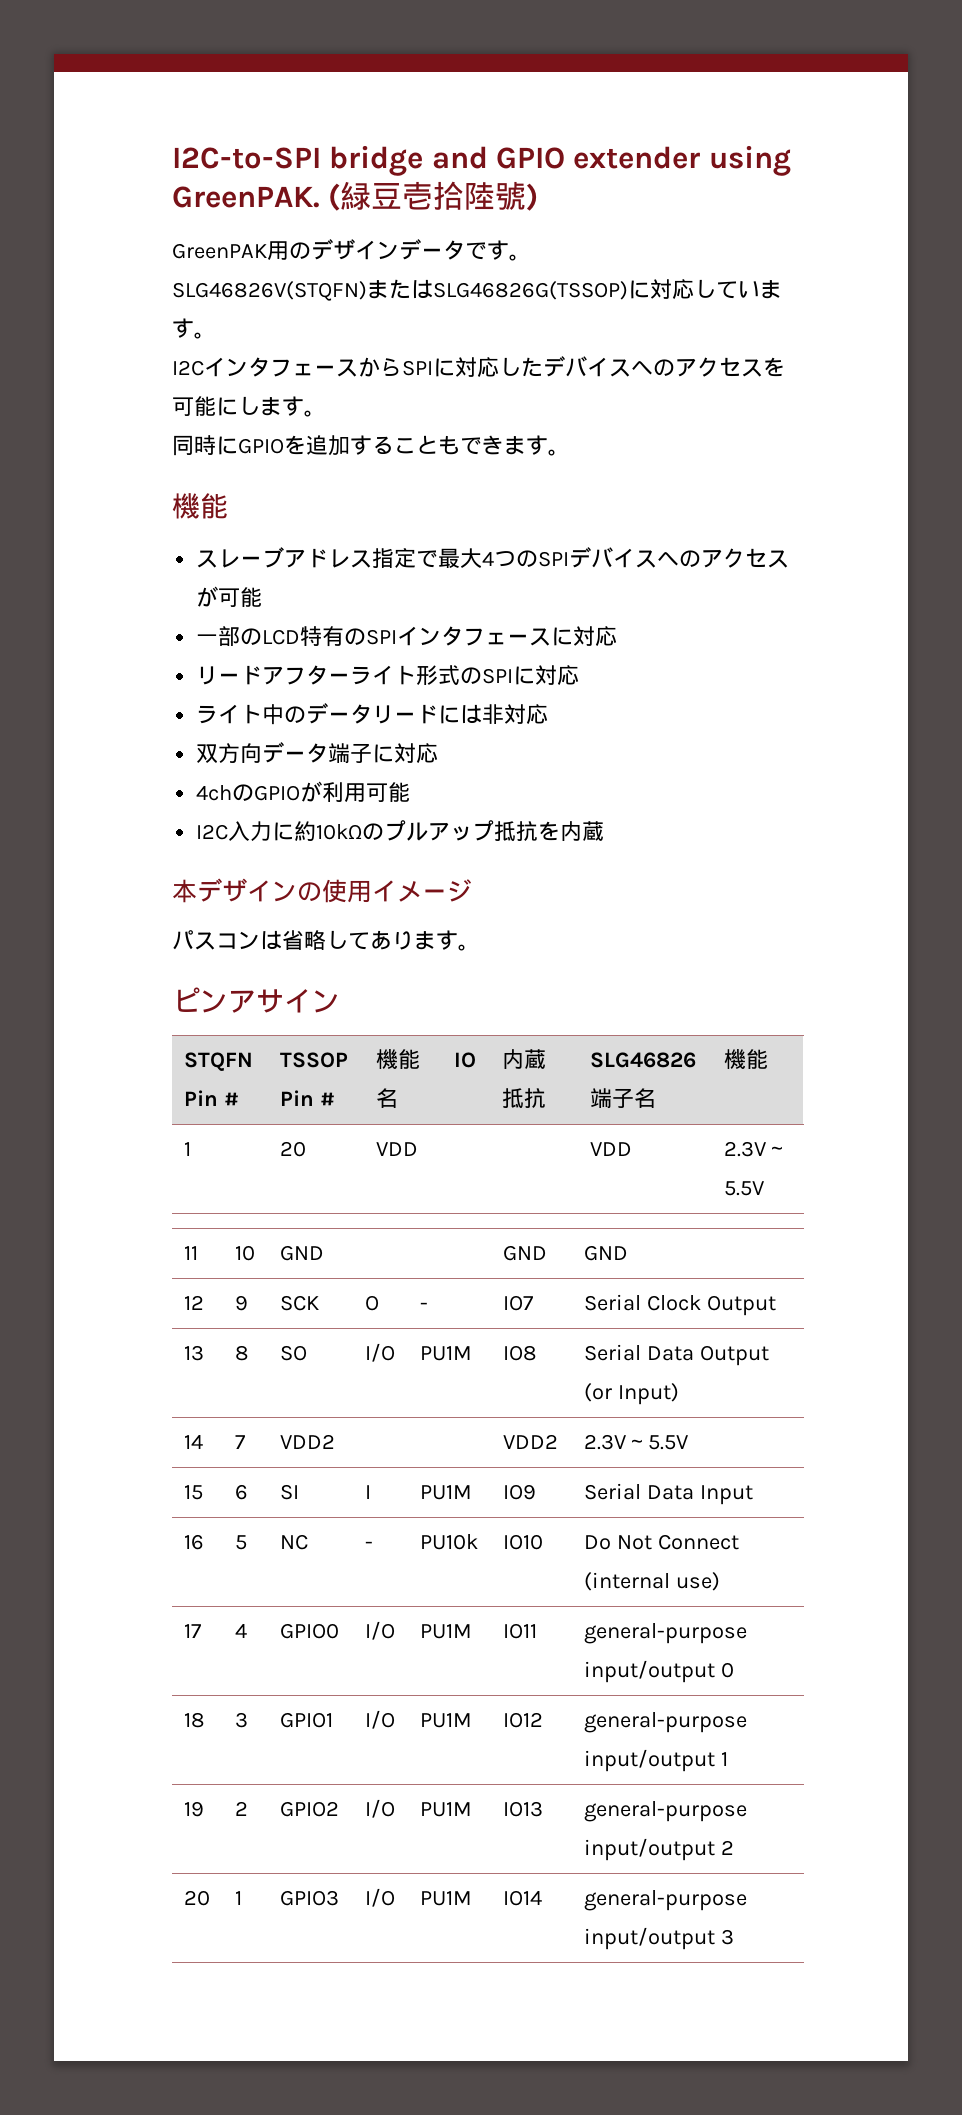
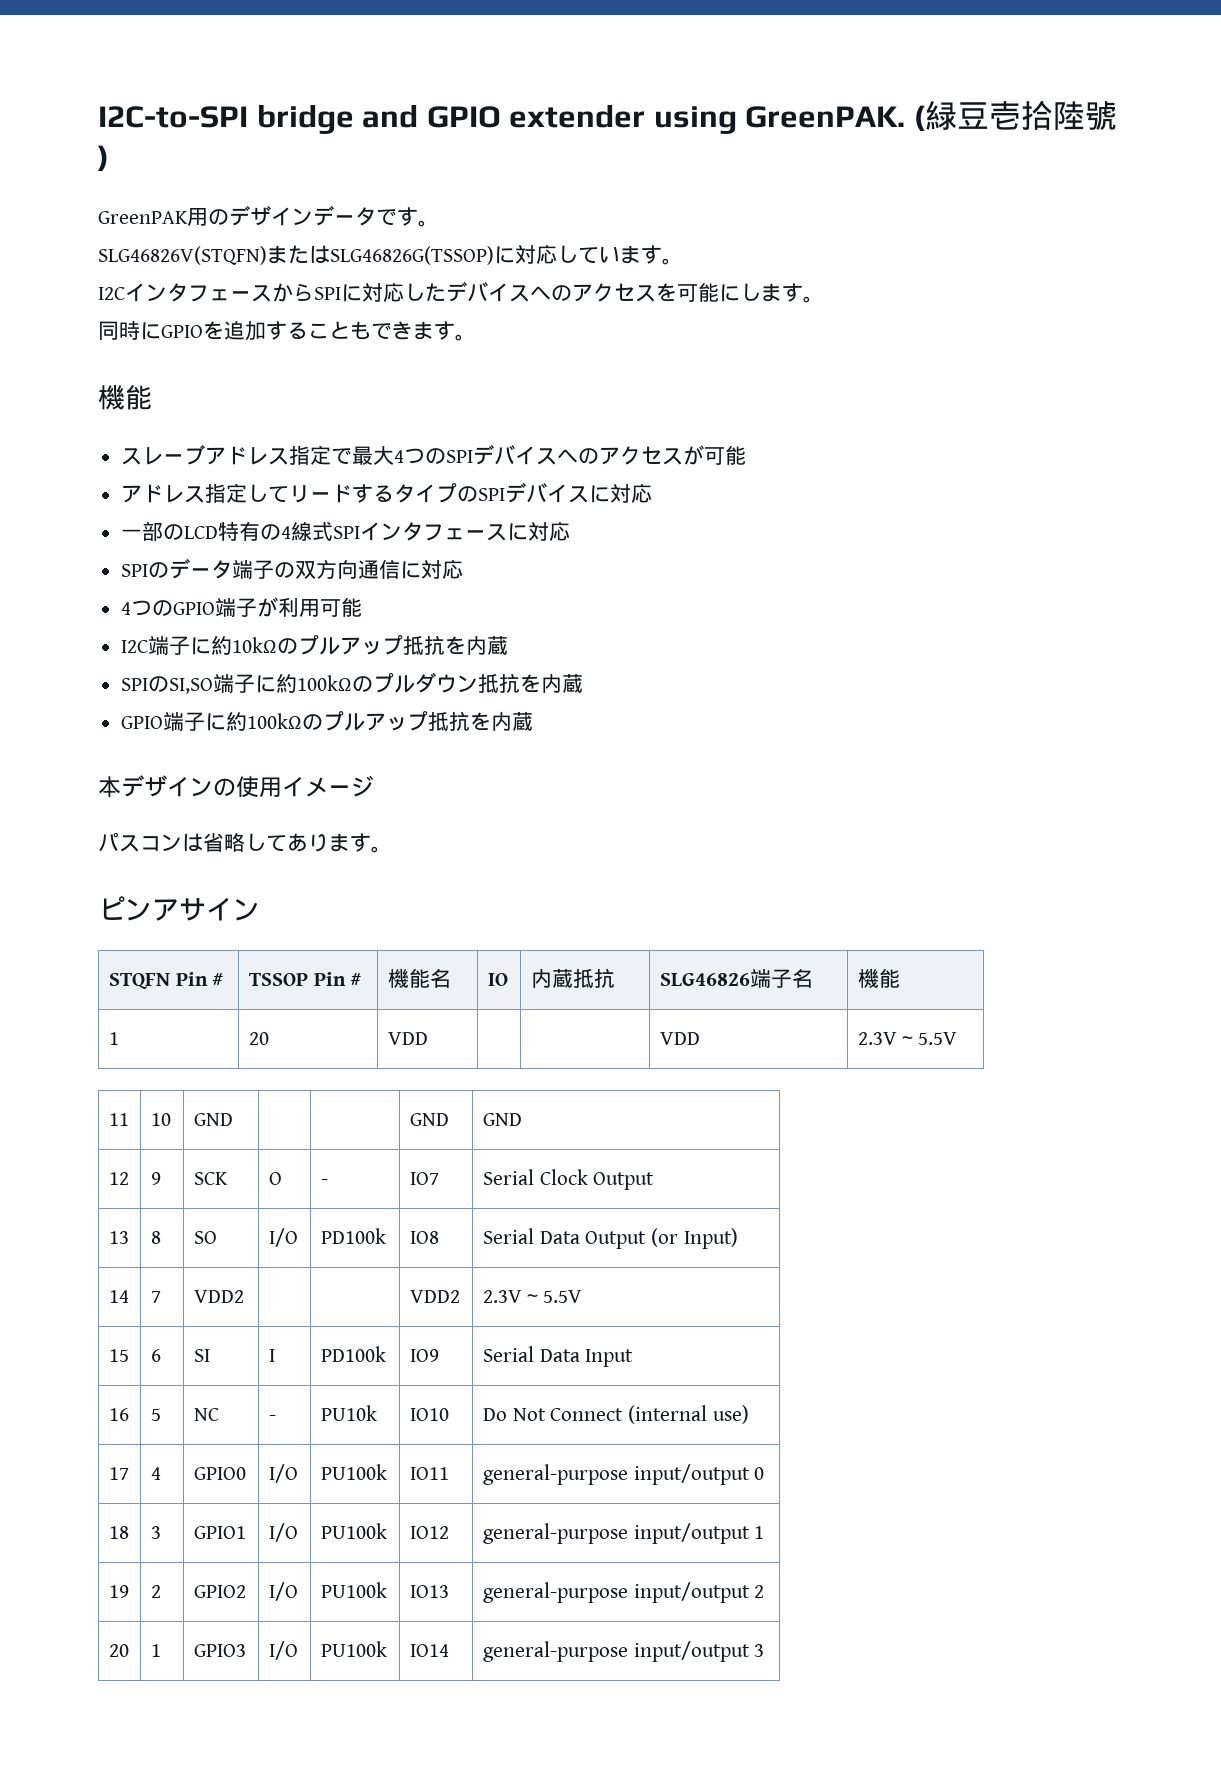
+ アドレス指定してリードするタイプのSPIデバイスに対応
- 一部のLCD特有のSPIインタフェースに対応
+ 一部のLCD特有の4線式SPIインタフェースに対応
- リードアフターライト形式のSPIに対応
- ライト中のデータリードには非対応
- 双方向データ端子に対応
- 4chのGPIOが利用可能
+ SPIのデータ端子の双方向通信に対応
+ 4つのGPIO端子が利用可能
- I2C入力に約10kΩのプルアップ抵抗を内蔵
+ I2C端子に約10kΩのプルアップ抵抗を内蔵
+ SPIのSI,SO端子に約100kΩのプルダウン抵抗を内蔵
+ GPIO端子に約100kΩのプルアップ抵抗を内蔵
- 13 | 8 | SO | I/O | PU1M | IO8 | Serial Data Output (or Input)
+ 13 | 8 | SO | I/O | PD100k | IO8 | Serial Data Output (or Input)
- 15 | 6 | SI | I | PU1M | IO9 | Serial Data Input
+ 15 | 6 | SI | I | PD100k | IO9 | Serial Data Input
- 17 | 4 | GPIO0 | I/O | PU1M | IO11 | general-purpose input/output 0
+ 17 | 4 | GPIO0 | I/O | PU100k | IO11 | general-purpose input/output 0
- 18 | 3 | GPIO1 | I/O | PU1M | IO12 | general-purpose input/output 1
+ 18 | 3 | GPIO1 | I/O | PU100k | IO12 | general-purpose input/output 1
- 19 | 2 | GPIO2 | I/O | PU1M | IO13 | general-purpose input/output 2
+ 19 | 2 | GPIO2 | I/O | PU100k | IO13 | general-purpose input/output 2
- 20 | 1 | GPIO3 | I/O | PU1M | IO14 | general-purpose input/output 3
+ 20 | 1 | GPIO3 | I/O | PU100k | IO14 | general-purpose input/output 3

